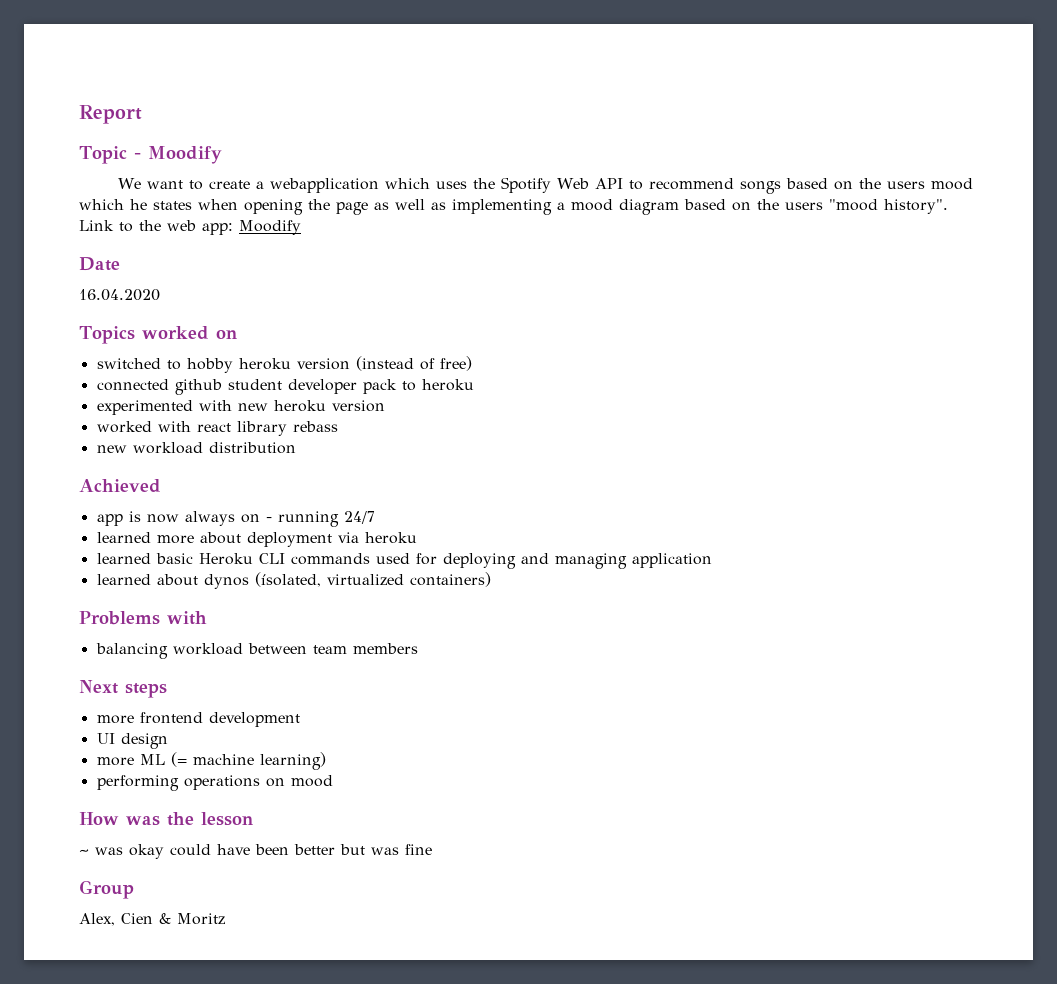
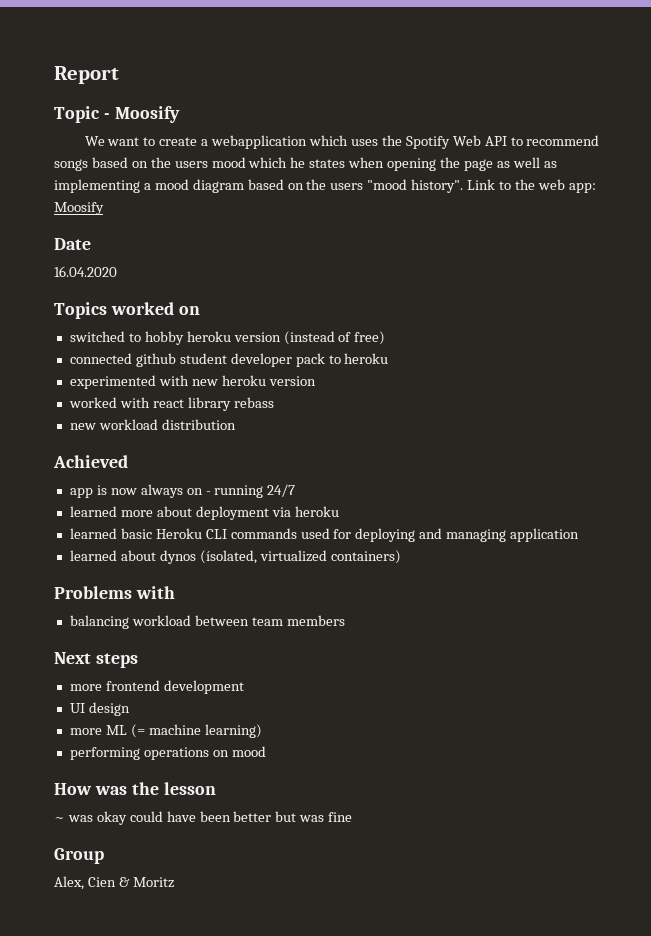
- Topic - Moodify
+ Topic - Moosify
- Link to the web app: Moodify
+ Link to the web app: Moosify

